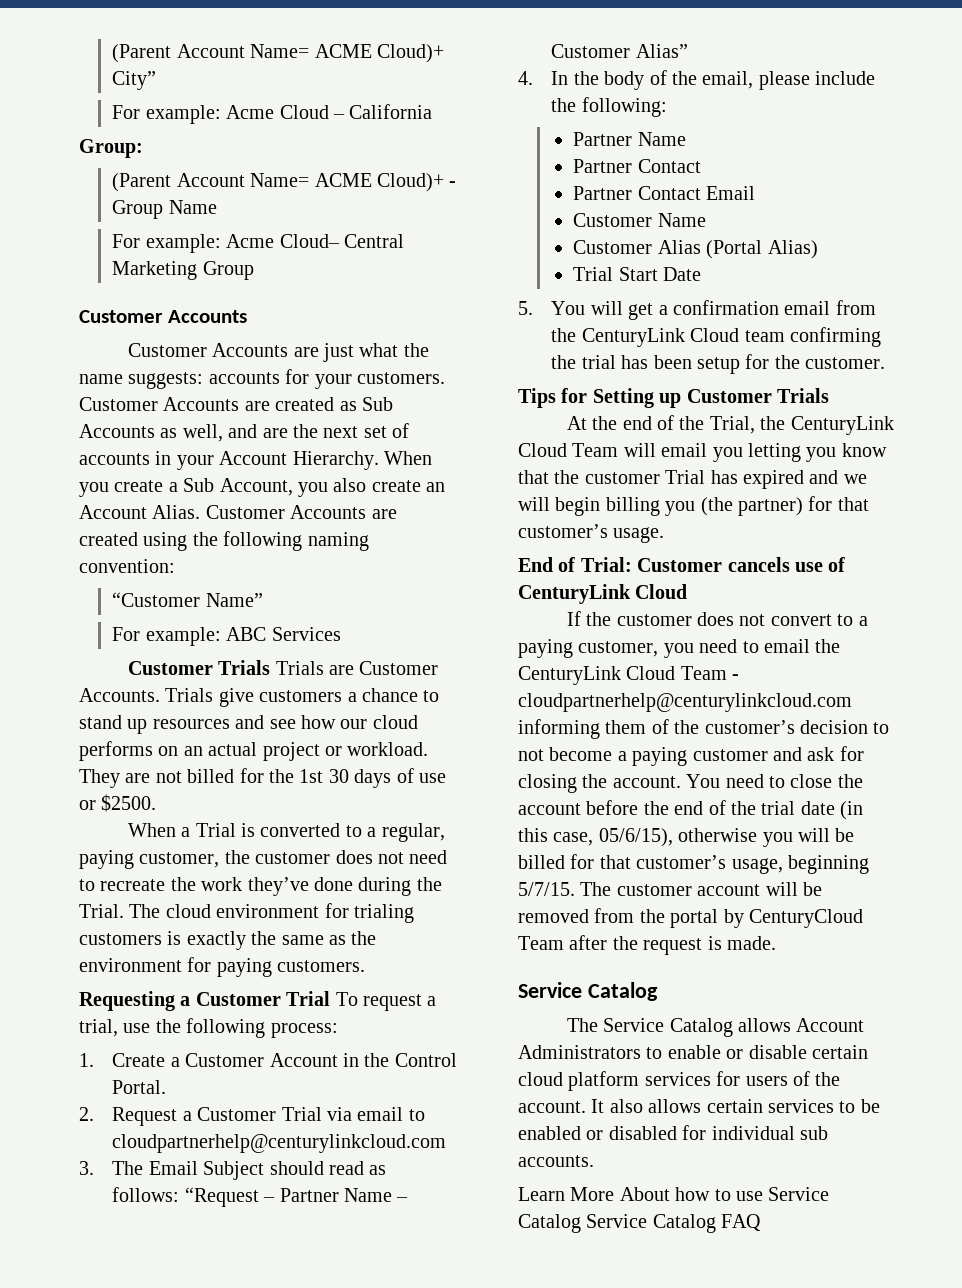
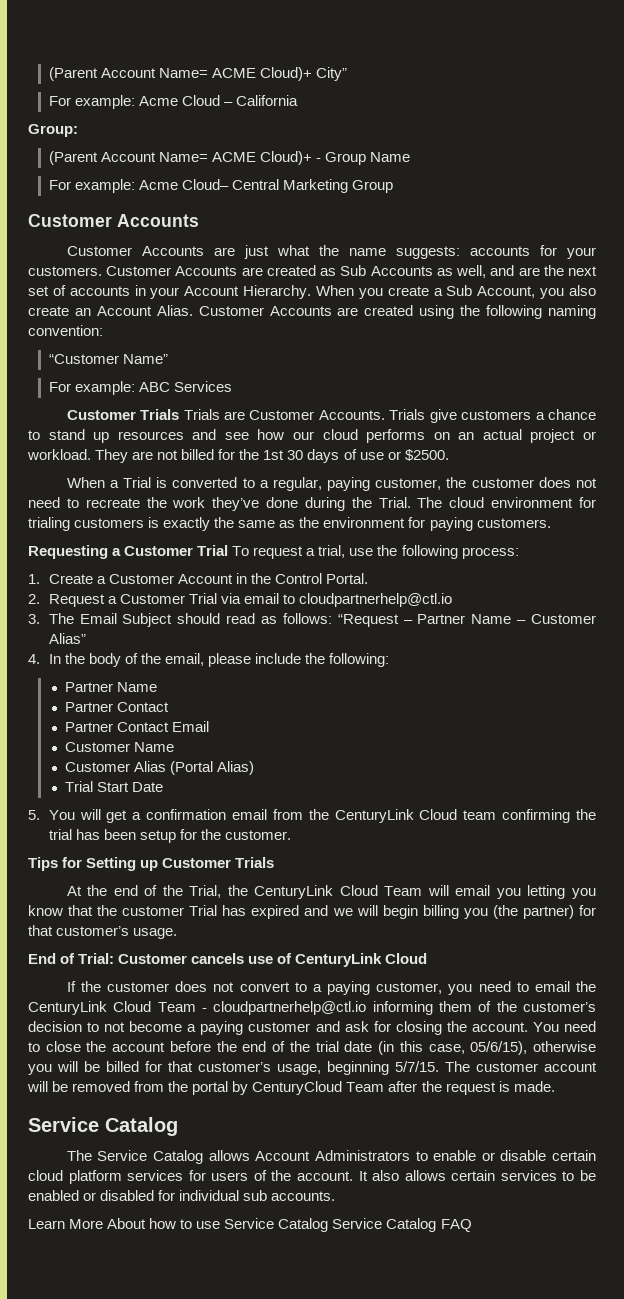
- 2. Request a Customer Trial via email to cloudpartnerhelp@centurylinkcloud.com
+ 2. Request a Customer Trial via email to cloudpartnerhelp@ctl.io
- If the customer does not convert to a paying customer, you need to email the CenturyLink Cloud Team - cloudpartnerhelp@centurylinkcloud.com informing them of the customer’s decision to not become a paying customer and ask for closing the account.
+ If the customer does not convert to a paying customer, you need to email the CenturyLink Cloud Team - cloudpartnerhelp@ctl.io informing them of the customer’s decision to not become a paying customer and ask for closing the account.

